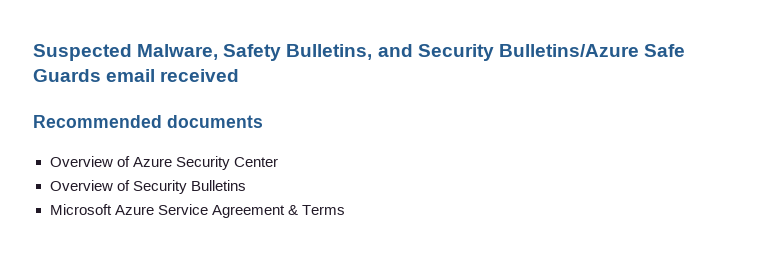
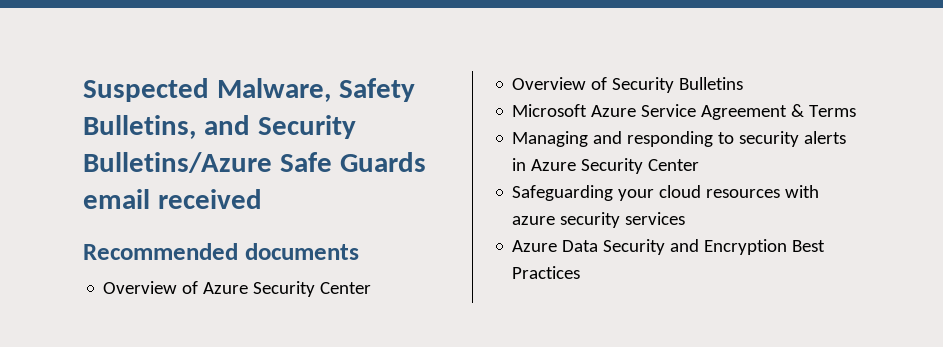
+ Managing and responding to security alerts in Azure Security Center
+ Safeguarding your cloud resources with azure security services
+ Azure Data Security and Encryption Best Practices

